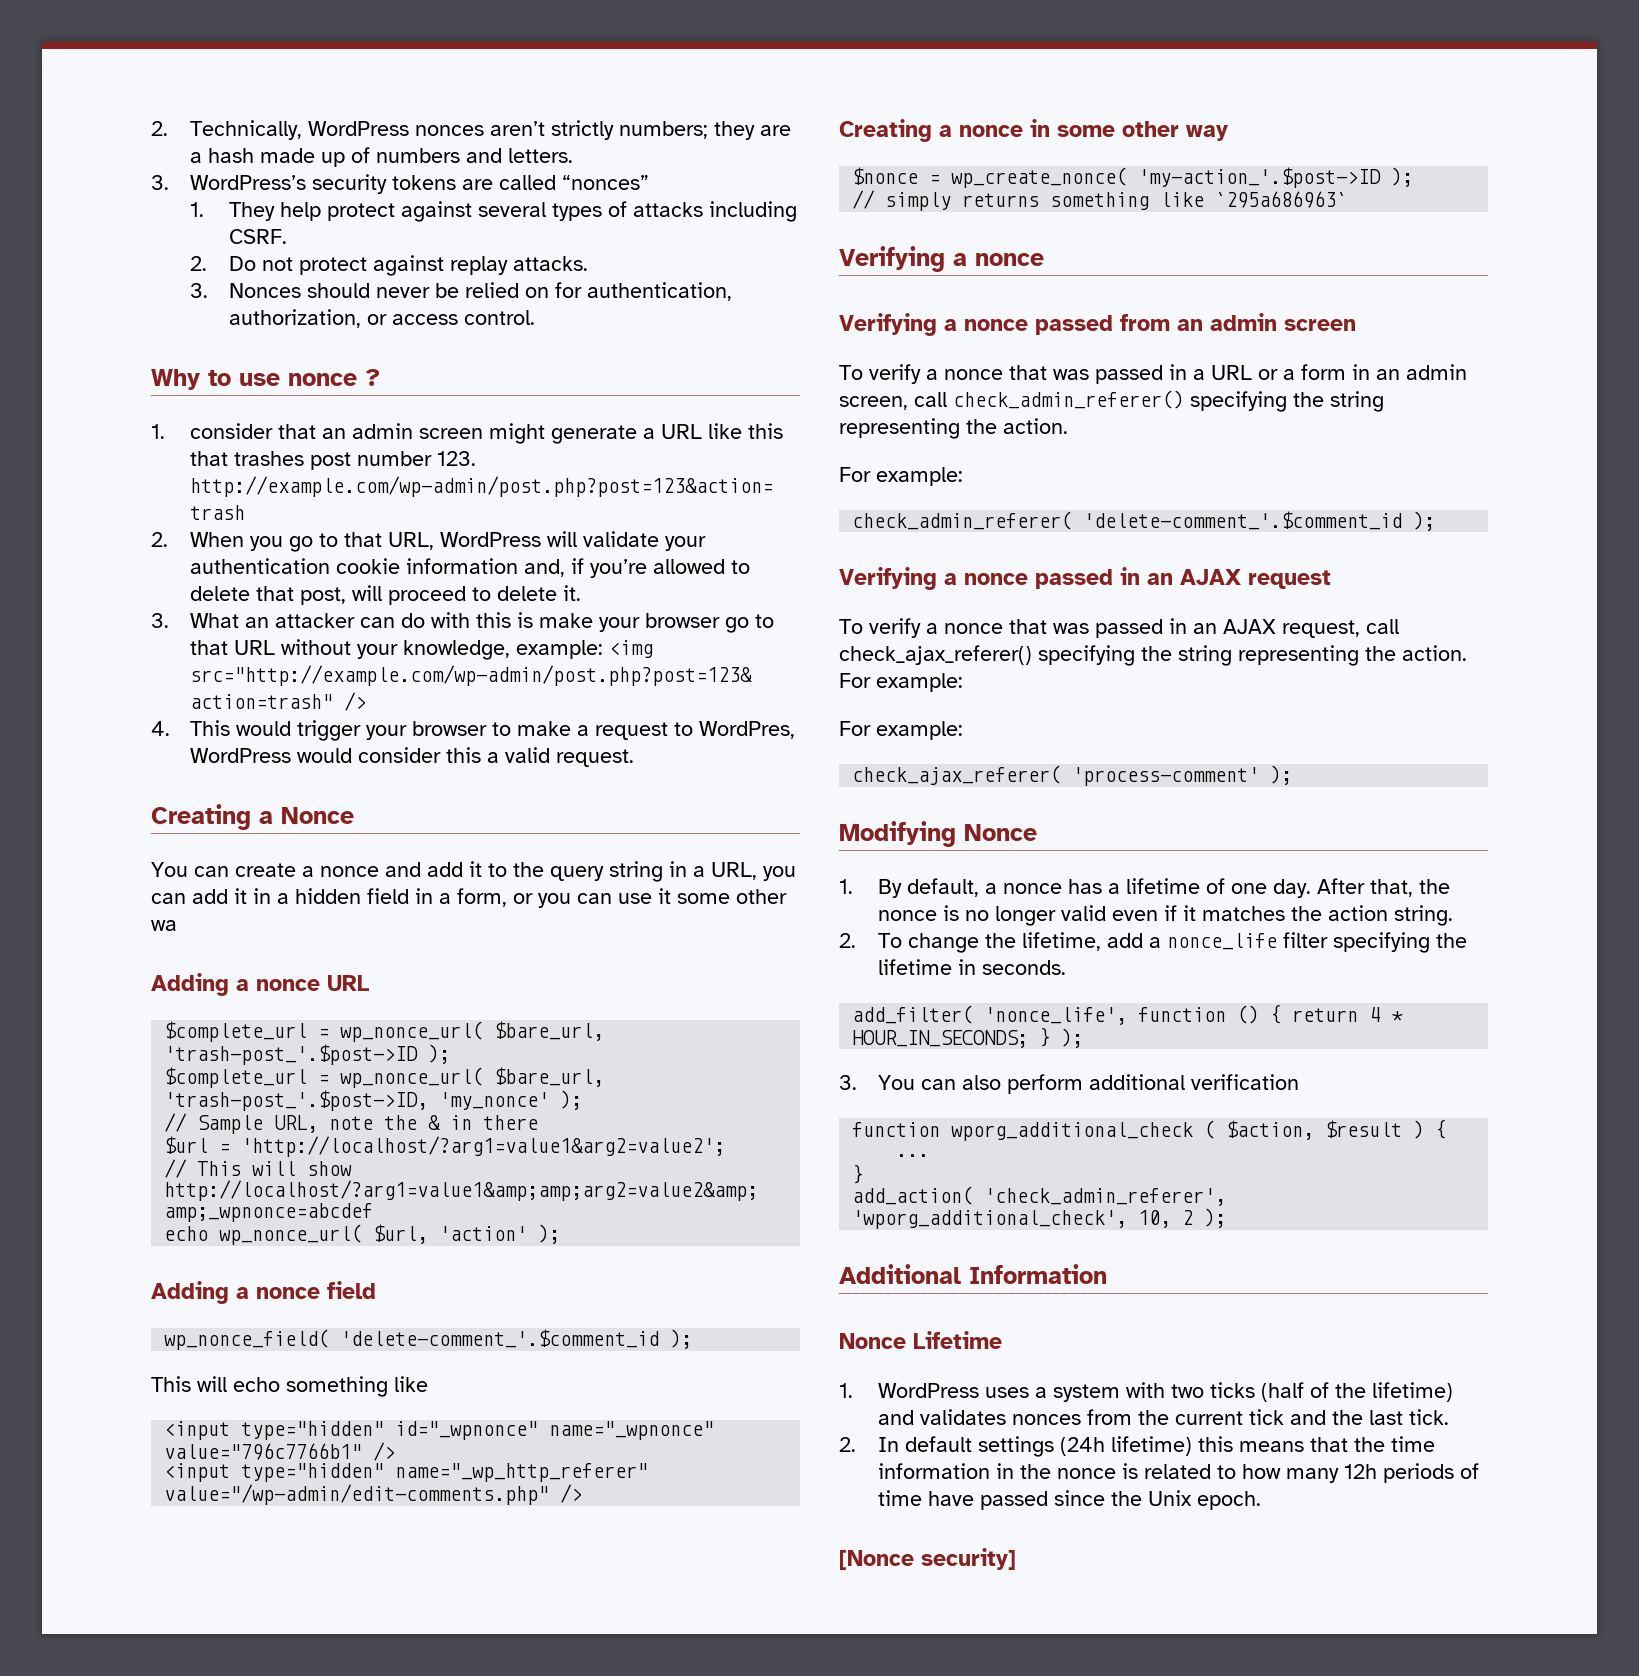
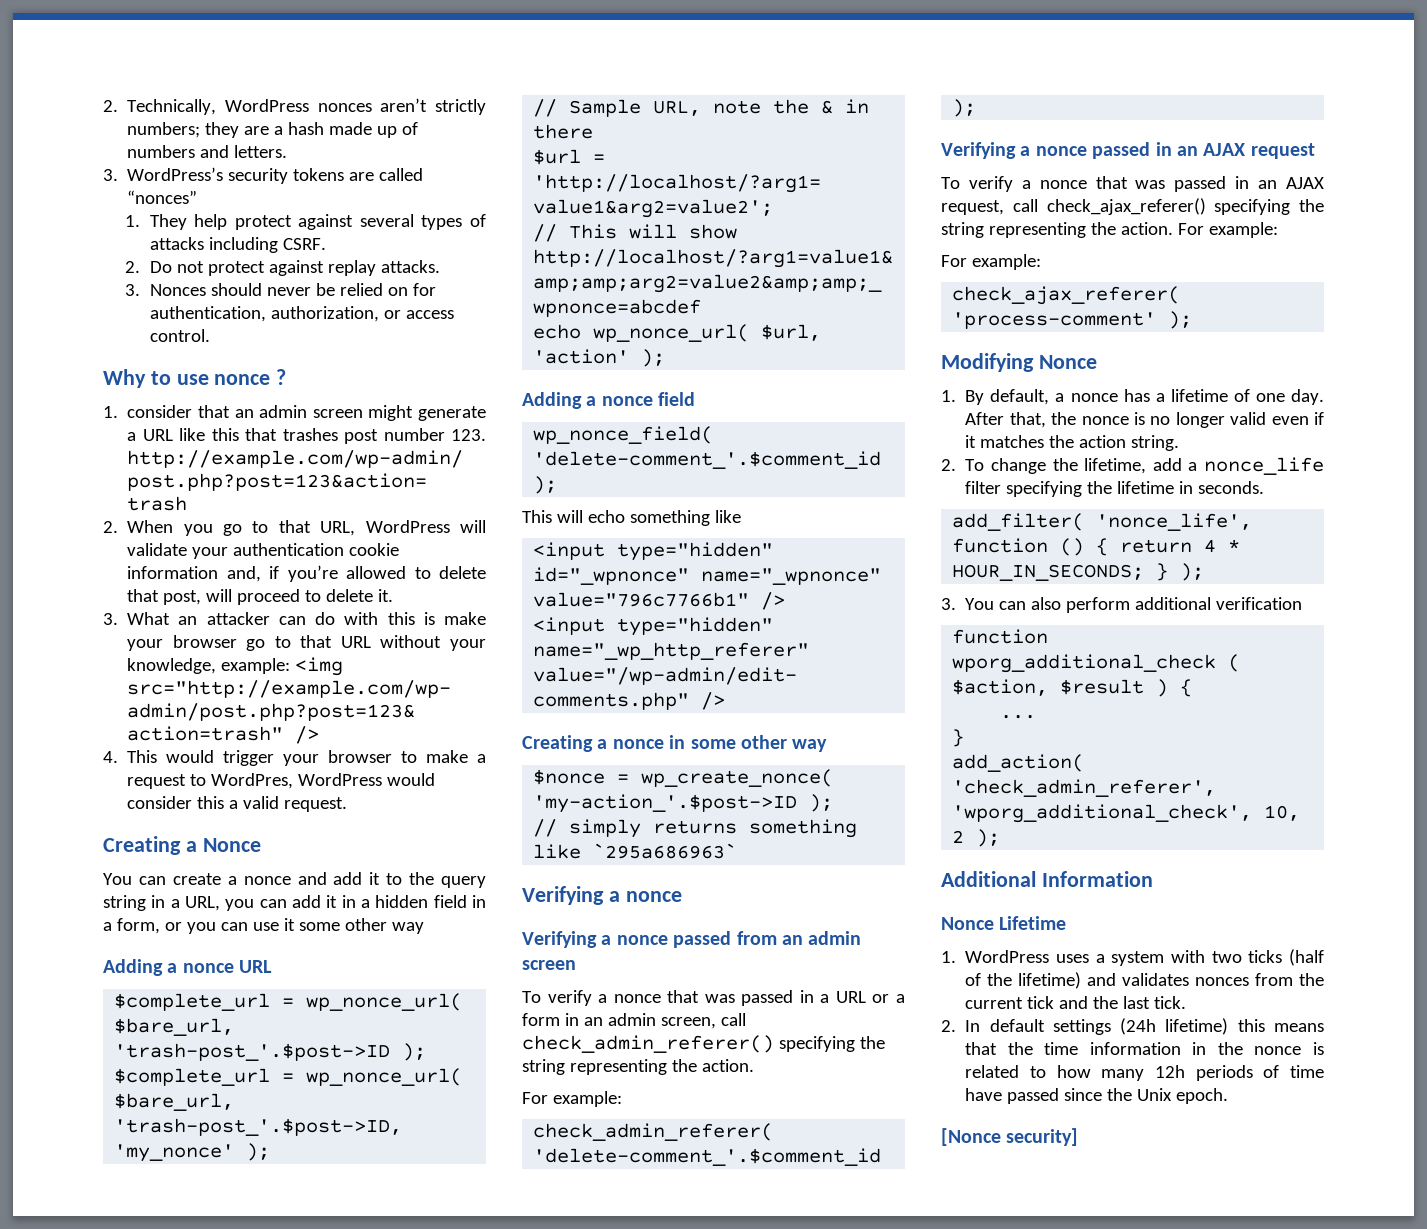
- You can create a nonce and add it to the query string in a URL, you can add it in a hidden field in a form, or you can use it some other wa
+ You can create a nonce and add it to the query string in a URL, you can add it in a hidden field in a form, or you can use it some other way

